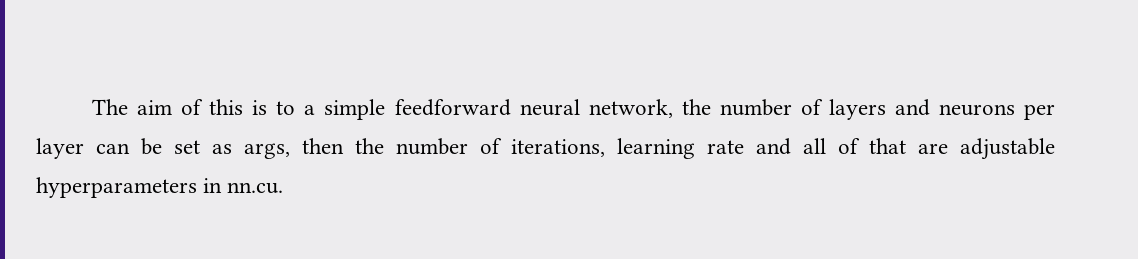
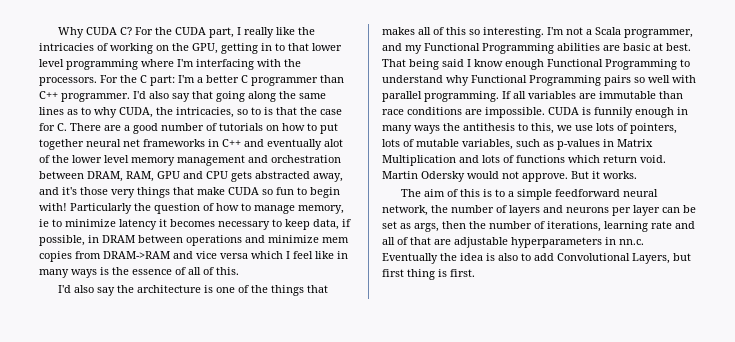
+ Why CUDA C? For the CUDA part, I really like the intricacies of working on the GPU, getting in to that lower level programming where I'm interfacing with the processors. For the C part: I'm a better C programmer than C++ programmer. I'd also say that going along the same lines as to why CUDA, the intricacies, so to is that the case for C. There are a good number of tutorials on how to put together neural net frameworks in C++ and eventually alot of the lower level memory management and orchestration between DRAM, RAM, GPU and CPU gets abstracted away, and it's those very things that make CUDA so fun to begin with! Particularly the question of how to manage memory, ie to minimize latency it becomes necessary to keep data, if possible, in DRAM between operations and minimize mem copies from DRAM->RAM and vice versa which I feel like in many ways is the essence of all of this.
+ I'd also say the architecture is one of the things that makes all of this so interesting. I'm not a Scala programmer, and my Functional Programming abilities are basic at best. That being said I know enough Functional Programming to understand why Functional Programming pairs so well with parallel programming. If all variables are immutable than race conditions are impossible. CUDA is funnily enough in many ways the antithesis to this, we use lots of pointers, lots of mutable variables, such as p-values in Matrix Multiplication and lots of functions which return void. Martin Odersky would not approve. But it works.
- The aim of this is to a simple feedforward neural network, the number of layers and neurons per layer can be set as args, then the number of iterations, learning rate and all of that are adjustable hyperparameters in nn.cu.
+ The aim of this is to a simple feedforward neural network, the number of layers and neurons per layer can be set as args, then the number of iterations, learning rate and all of that are adjustable hyperparameters in nn.c. Eventually the idea is also to add Convolutional Layers, but first thing is first.

